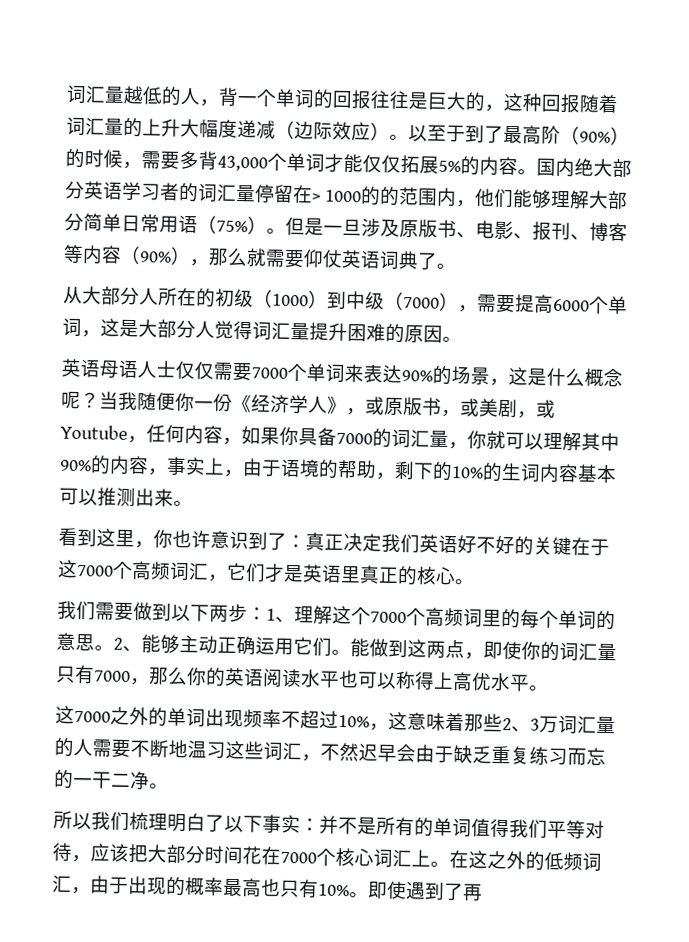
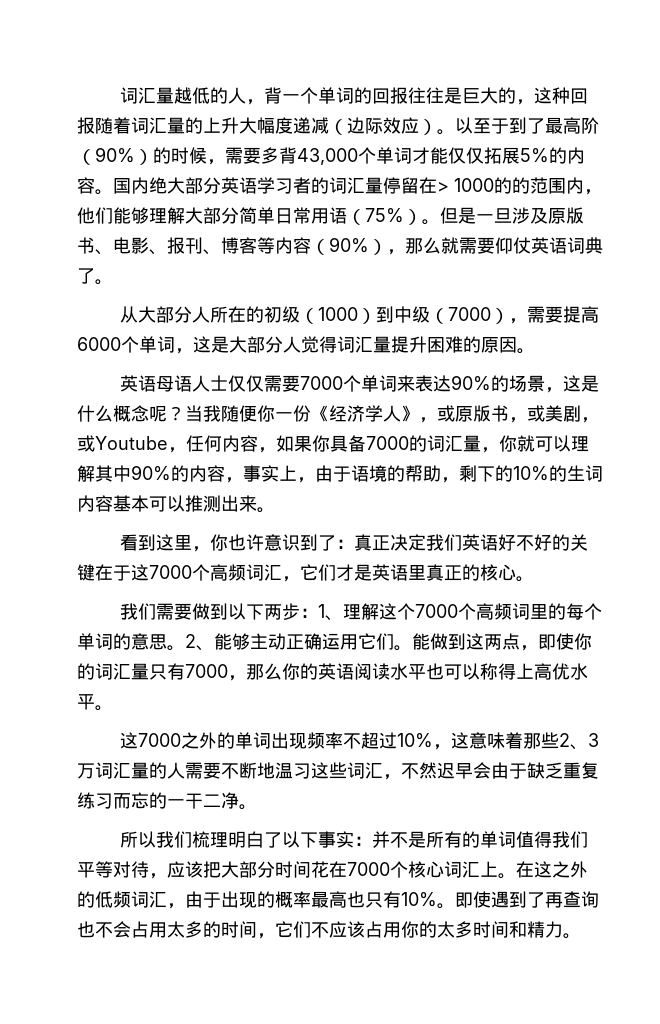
- 即使遇到了再
+ 即使遇到了再查询也不会占用太多的时间，它们不应该占用你的太多时间和精力。

